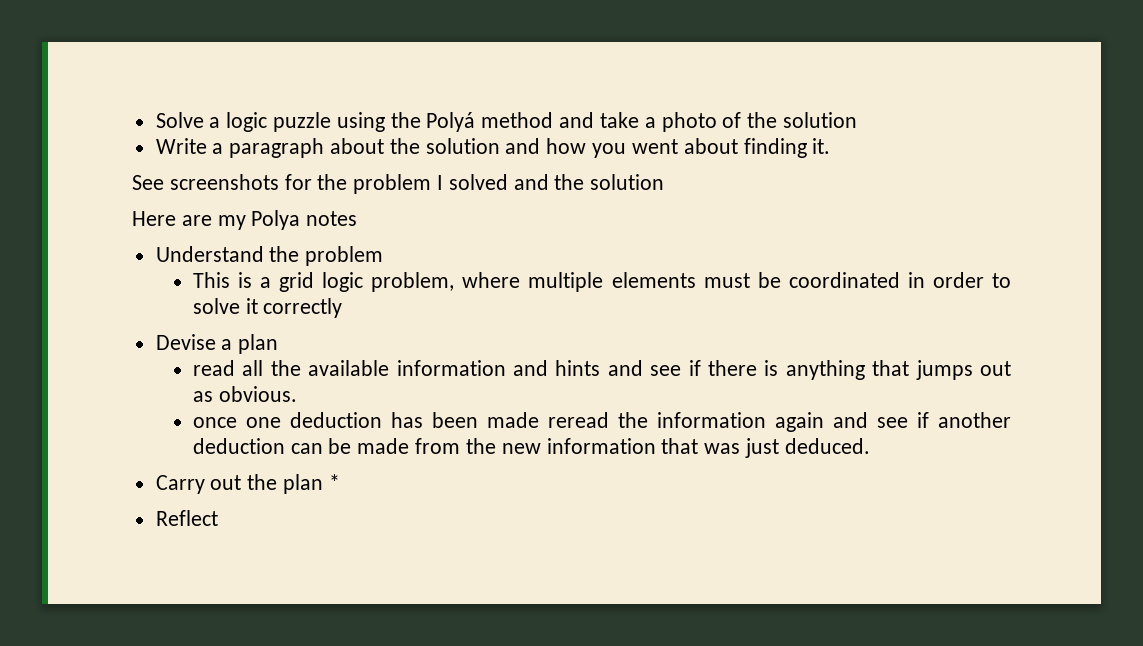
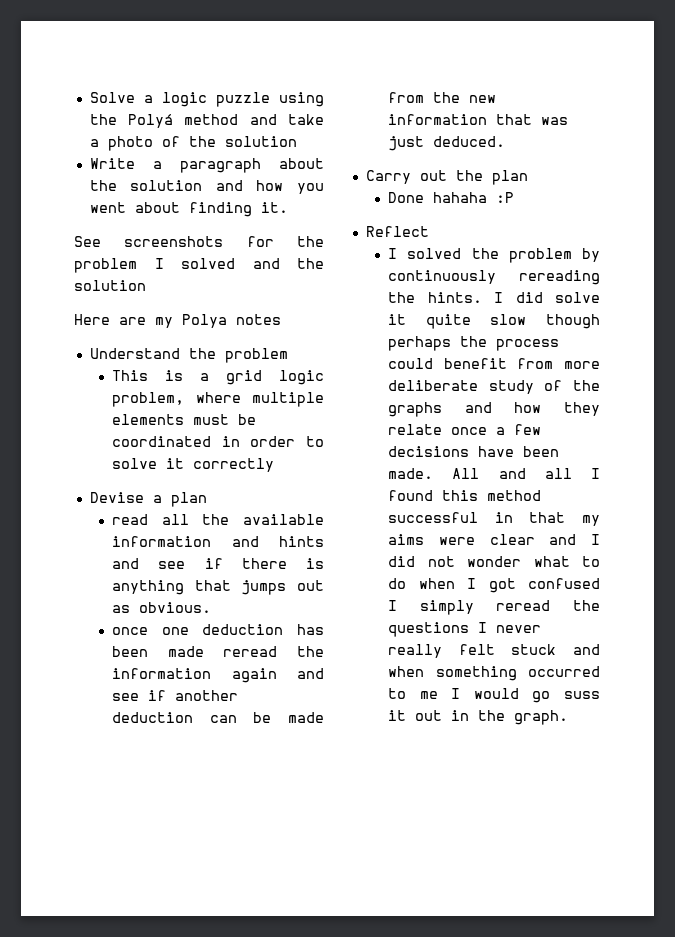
- Carry out the plan *
+ Carry out the plan
+ Done hahaha :P
  Reflect
+ I solved the problem by continuously rereading the hints. I did solve it quite slow though perhaps the process could benefit from more deliberate study of the graphs and how they relate once a few decisions have been made. All and all I found this method successful in that my aims were clear and I did not wonder what to do when I got confused I simply reread the questions I never really felt stuck and when something occurred to me I would go suss it out in the graph.

